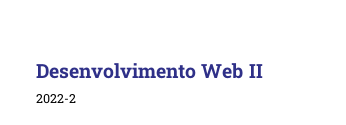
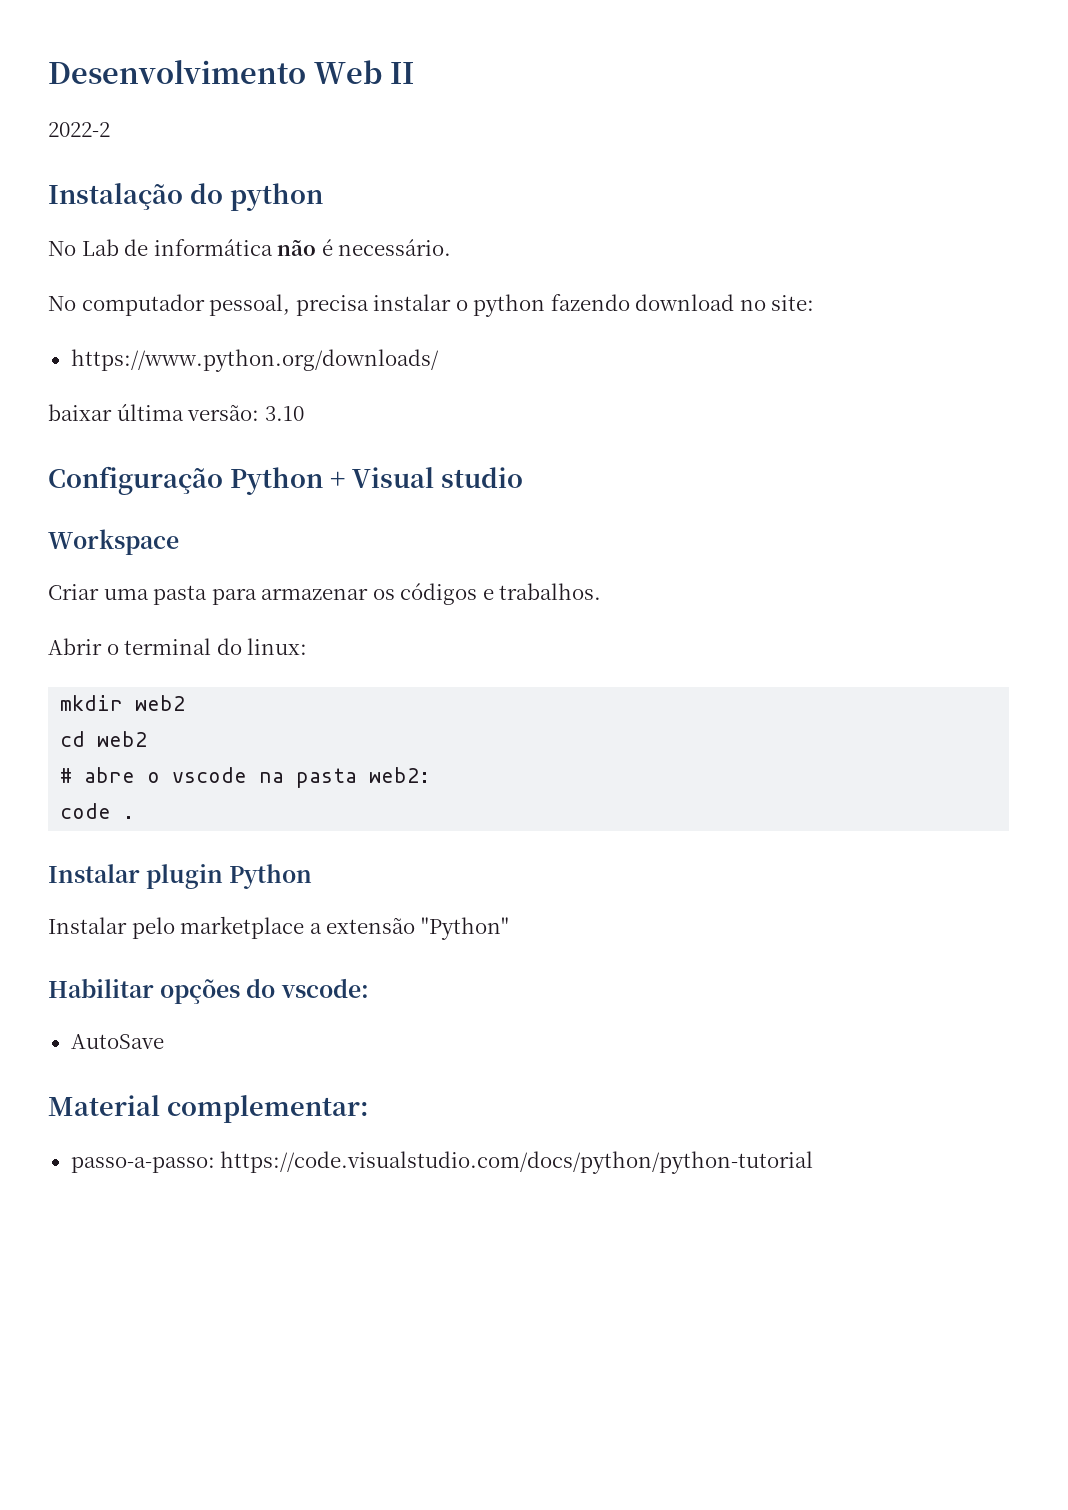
+ Instalação do python
+ No Lab de informática não é necessário.
+ No computador pessoal, precisa instalar o python fazendo download no site:
+ https://www.python.org/downloads/
+ baixar última versão: 3.10
+ Configuração Python + Visual studio
+ Workspace
+ Criar uma pasta para armazenar os códigos e trabalhos.
+ Abrir o terminal do linux:
+ mkdir web2
+ cd web2
+ # abre o vscode na pasta web2:
+ code .
+ Instalar plugin Python
+ Instalar pelo marketplace a extensão "Python"
+ Habilitar opções do vscode:
+ AutoSave
+ Material complementar:
+ passo-a-passo: https://code.visualstudio.com/docs/python/python-tutorial

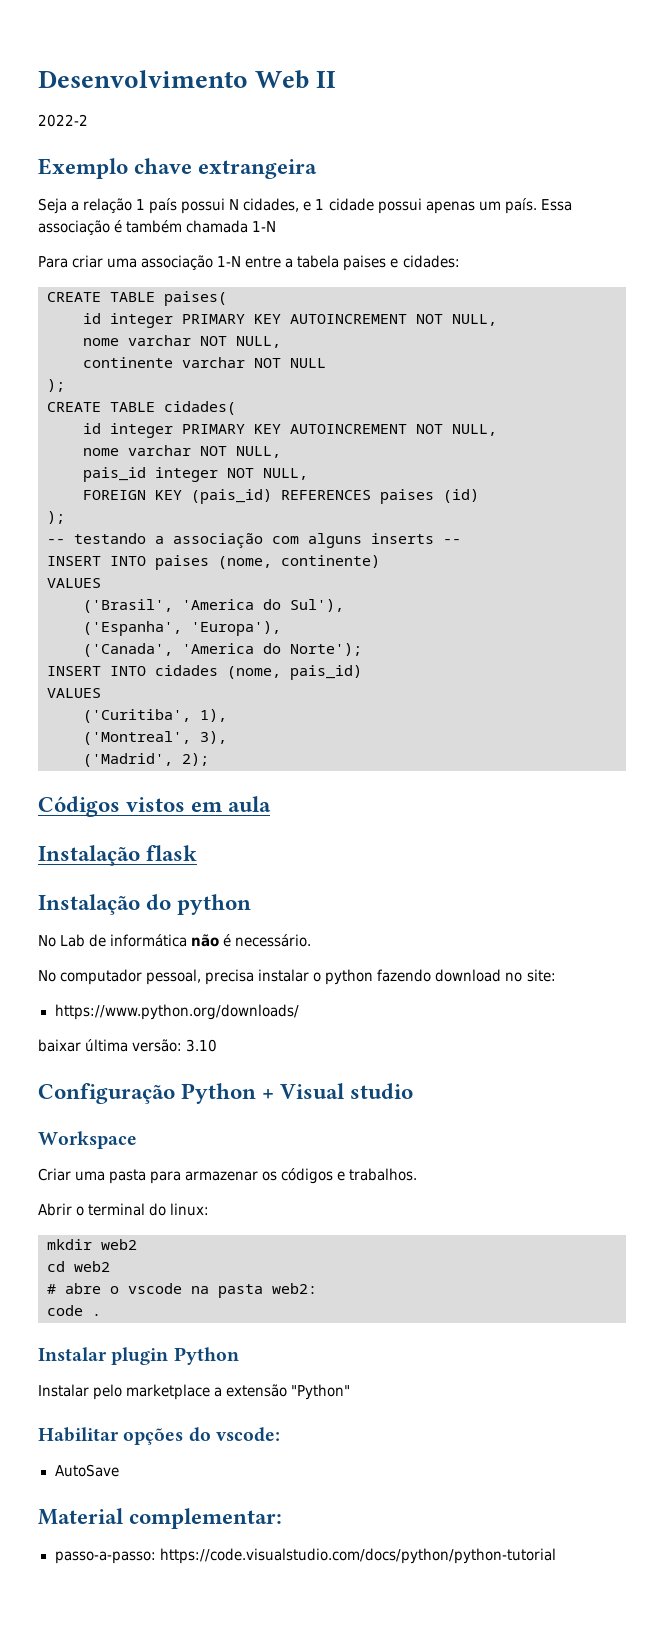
+ Exemplo chave extrangeira
+ Seja a relação 1 país possui N cidades, e 1 cidade possui apenas um país. Essa associação é também chamada 1-N
+ Para criar uma associação 1-N entre a tabela paises e cidades:
+ CREATE TABLE paises(
+ id integer PRIMARY KEY AUTOINCREMENT NOT NULL,
+ nome varchar NOT NULL,
+ continente varchar NOT NULL
+ );
+ CREATE TABLE cidades(
+ id integer PRIMARY KEY AUTOINCREMENT NOT NULL,
+ nome varchar NOT NULL,
+ pais_id integer NOT NULL,
+ FOREIGN KEY (pais_id) REFERENCES paises (id)
+ );
+ -- testando a associação com alguns inserts --
+ INSERT INTO paises (nome, continente)
+ VALUES
+ ('Brasil', 'America do Sul'),
+ ('Espanha', 'Europa'),
+ ('Canada', 'America do Norte');
+ INSERT INTO cidades (nome, pais_id)
+ VALUES
+ ('Curitiba', 1),
+ ('Montreal', 3),
+ ('Madrid', 2);
+ Códigos vistos em aula
+ Instalação flask

